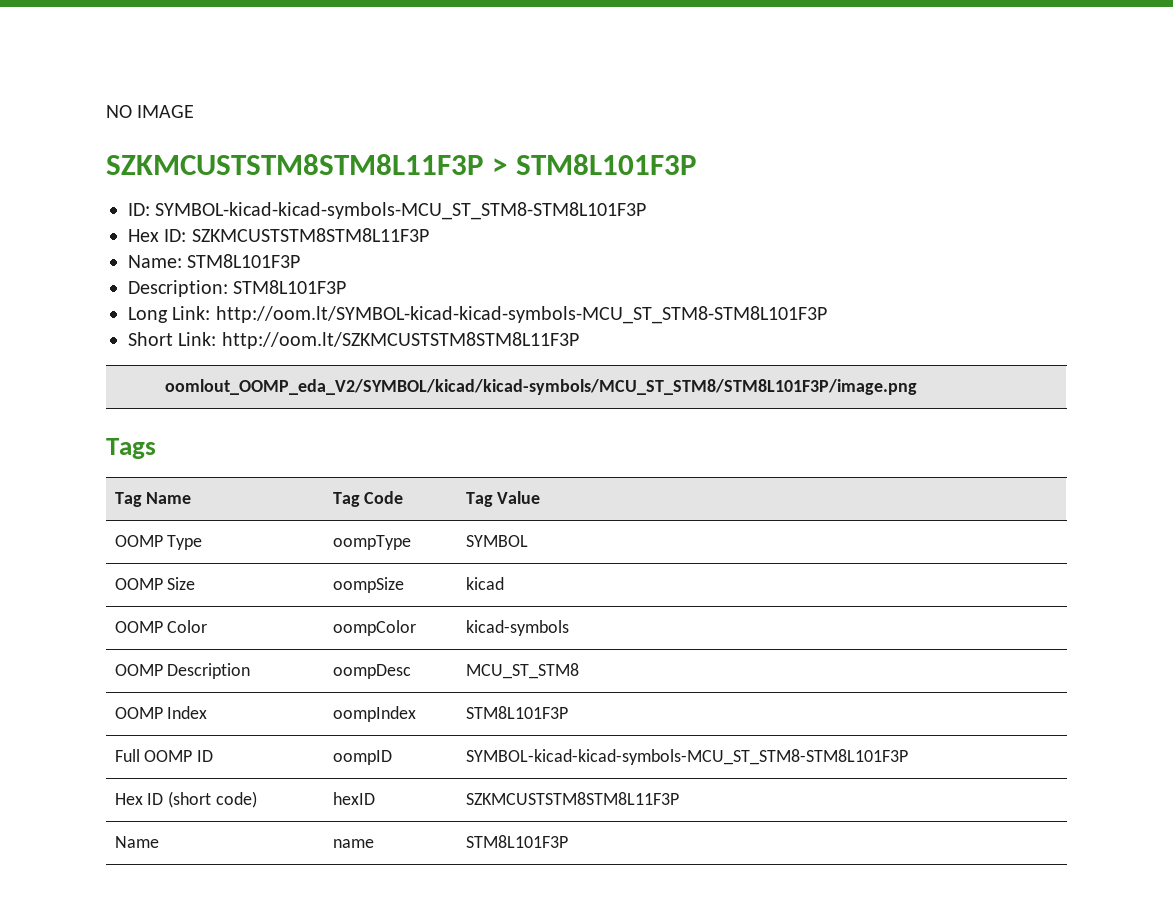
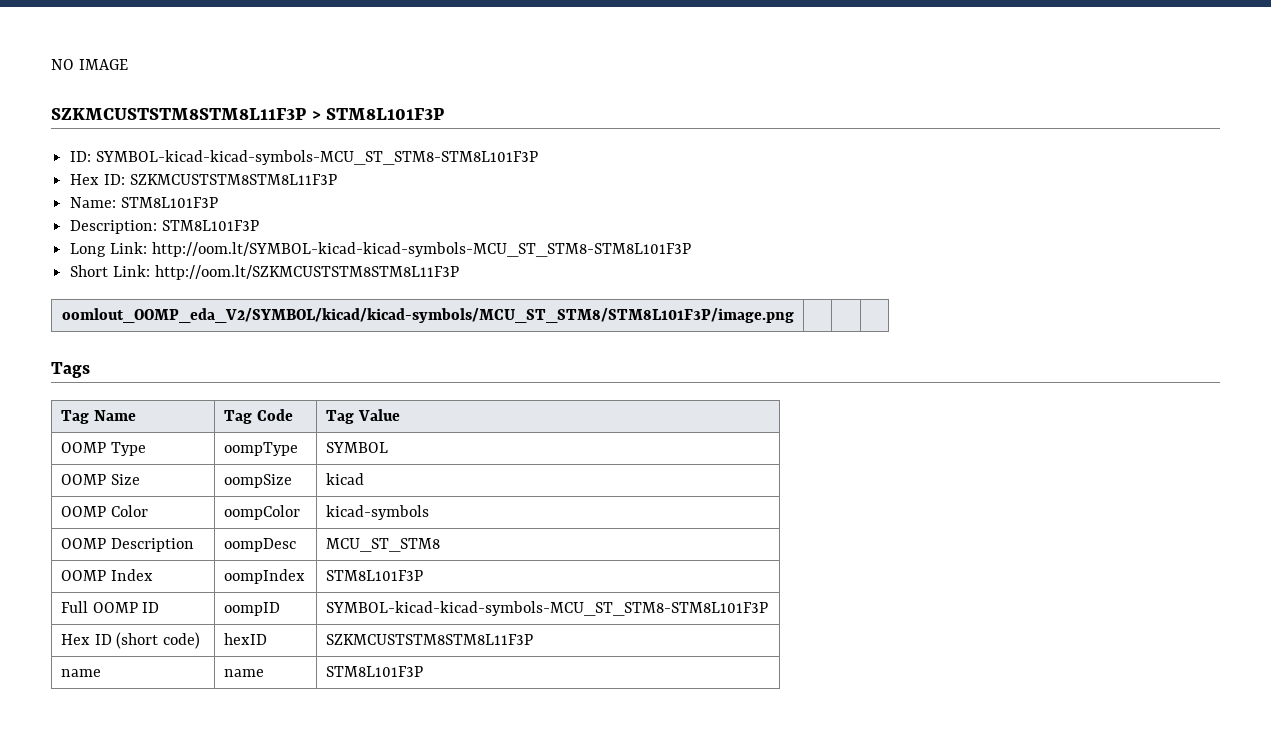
- Name | name | STM8L101F3P
+ name | name | STM8L101F3P

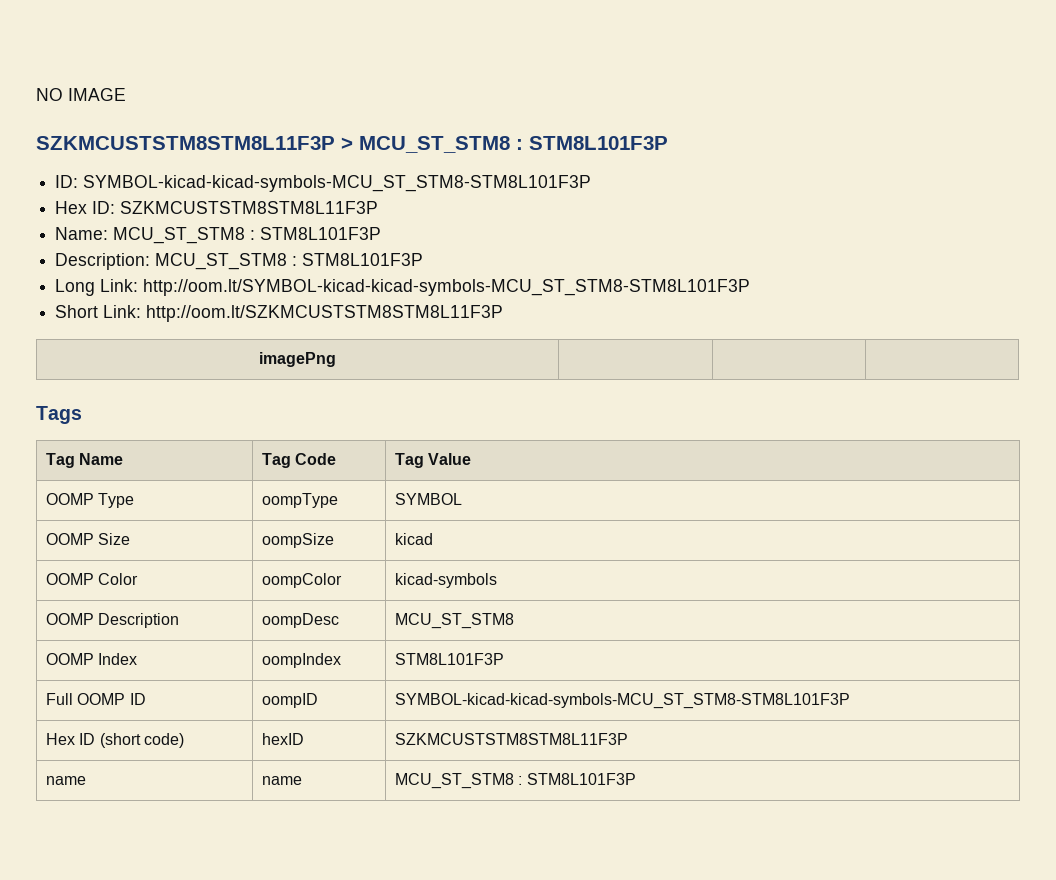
- SZKMCUSTSTM8STM8L11F3P > STM8L101F3P
+ SZKMCUSTSTM8STM8L11F3P > MCU_ST_STM8 : STM8L101F3P
- Name: STM8L101F3P
+ Name: MCU_ST_STM8 : STM8L101F3P
- Description: STM8L101F3P
+ Description: MCU_ST_STM8 : STM8L101F3P
- oomlout_OOMP_eda_V2/SYMBOL/kicad/kicad-symbols/MCU_ST_STM8/STM8L101F3P/image.png | | |
+ imagePng | | |
- name | name | STM8L101F3P
+ name | name | MCU_ST_STM8 : STM8L101F3P

